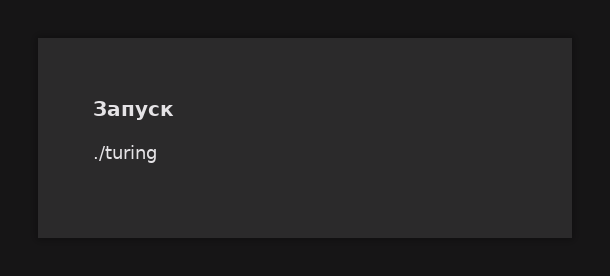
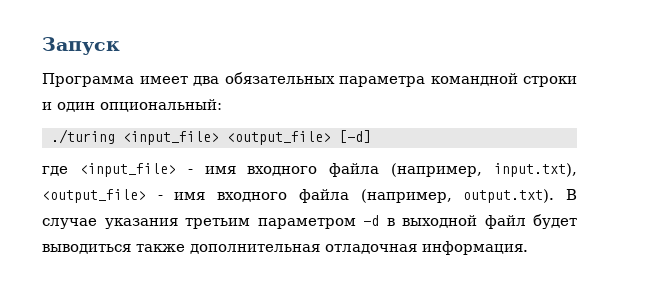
- ./turing
+ Программа имеет два обязательных параметра командной строки и один опциональный:
+ ./turing <input_file> <output_file> [-d]
+ где <input_file> - имя входного файла (например, input.txt), <output_file> - имя входного файла (например, output.txt). В случае указания третьим параметром -d в выходной файл будет выводиться также дополнительная отладочная информация.

